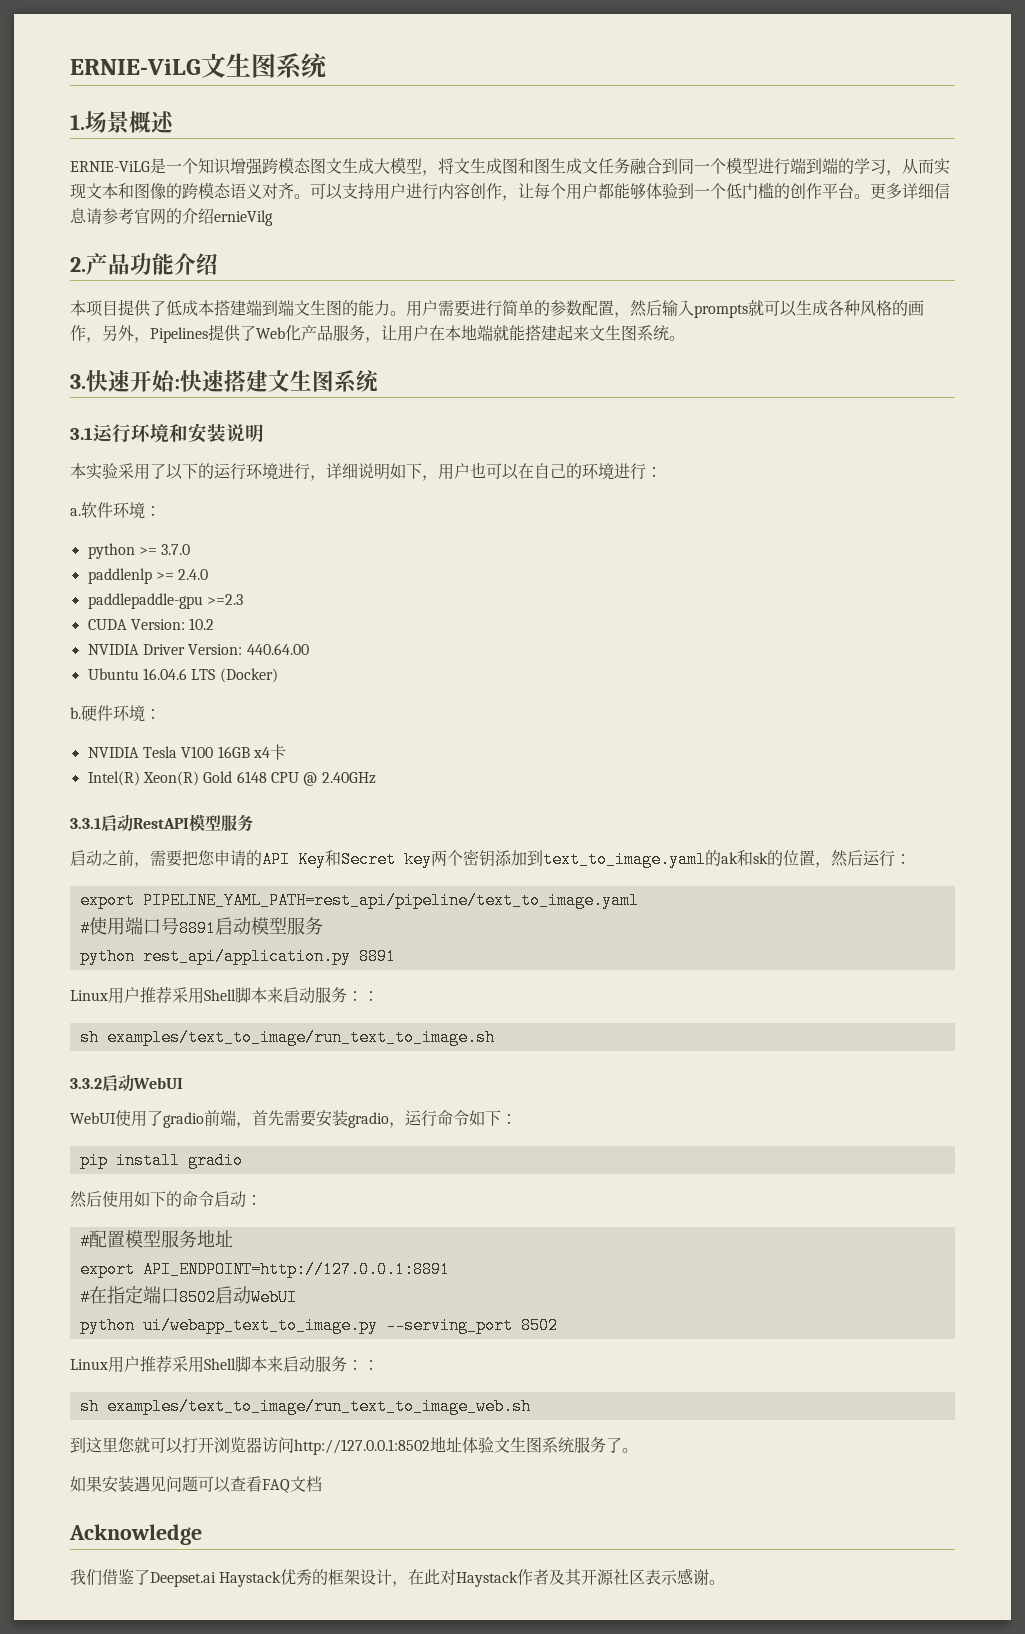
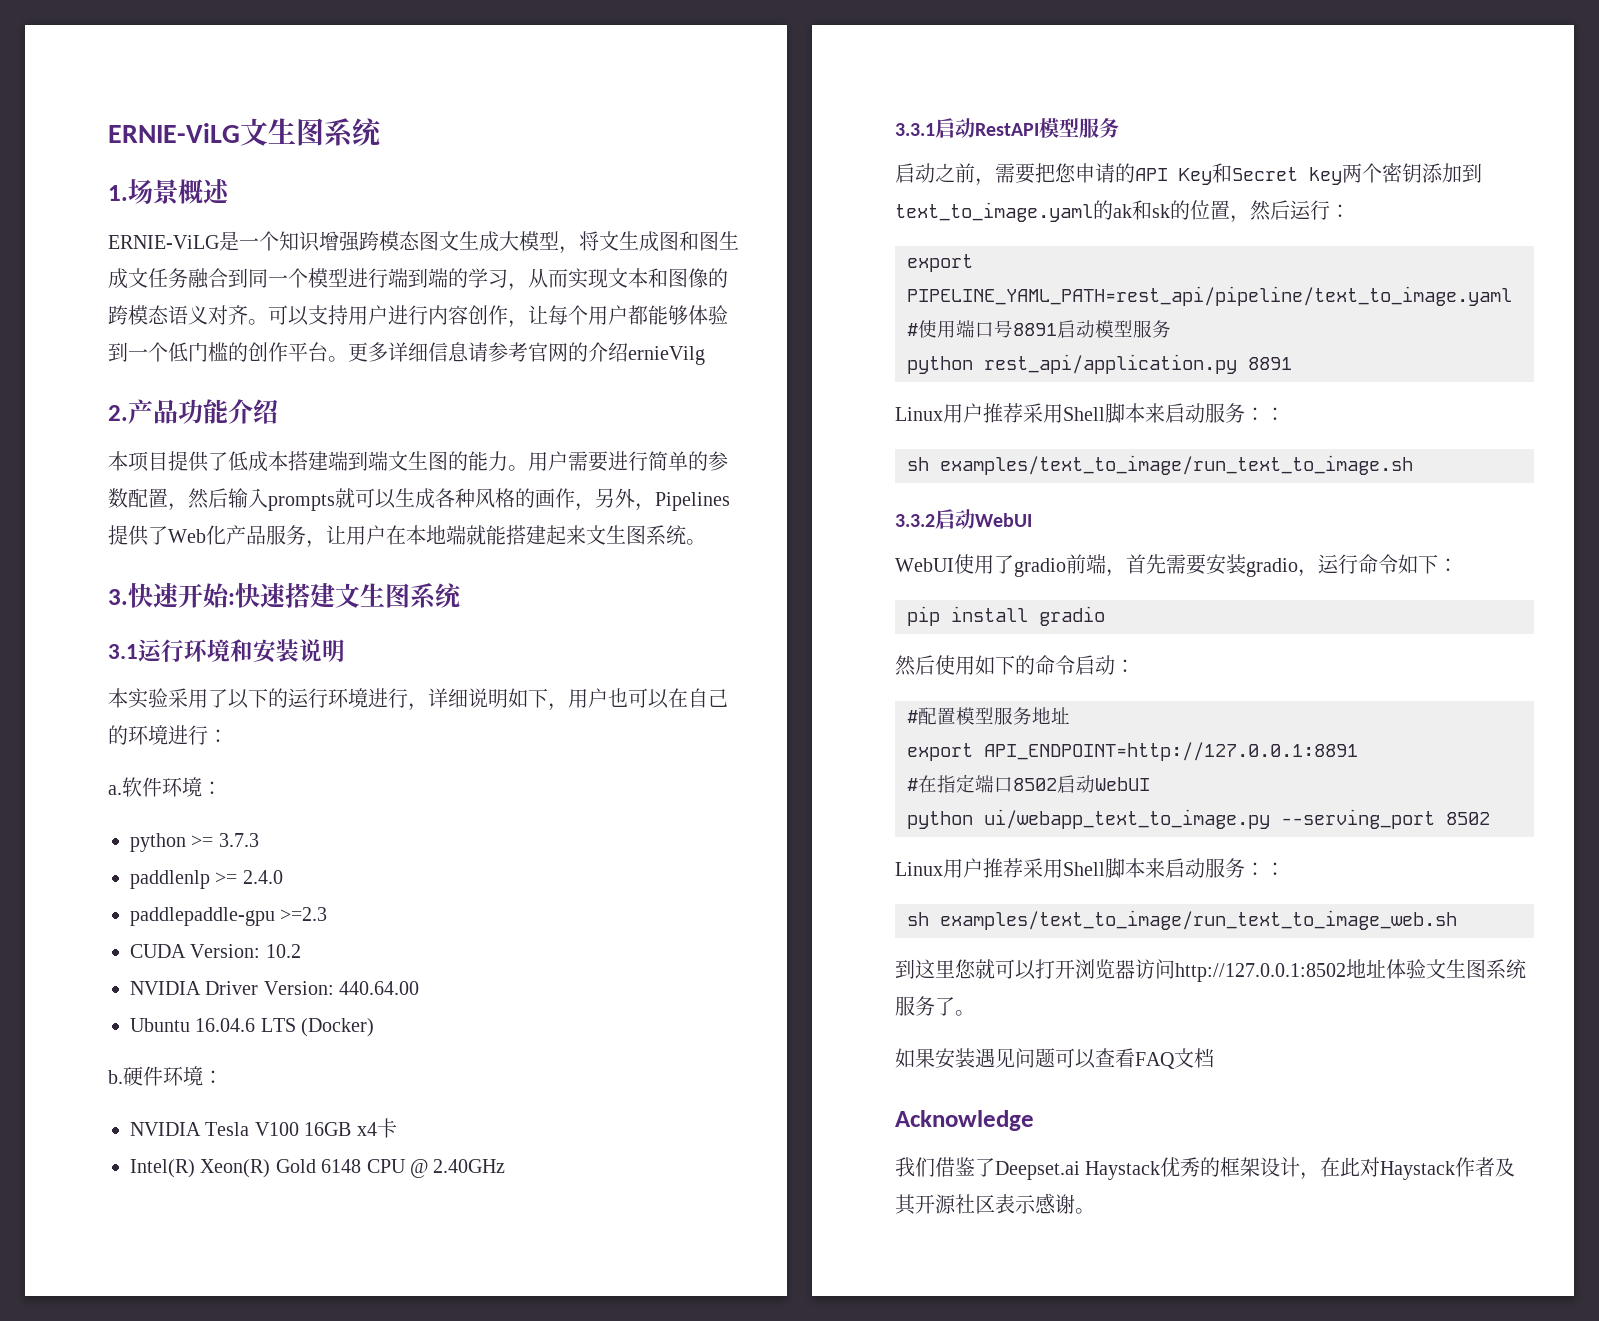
- python >= 3.7.0
+ python >= 3.7.3

